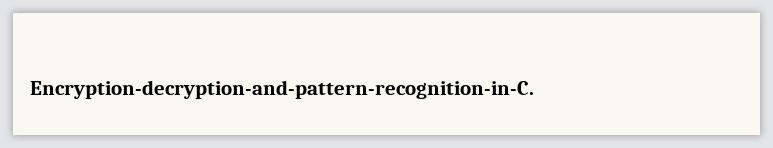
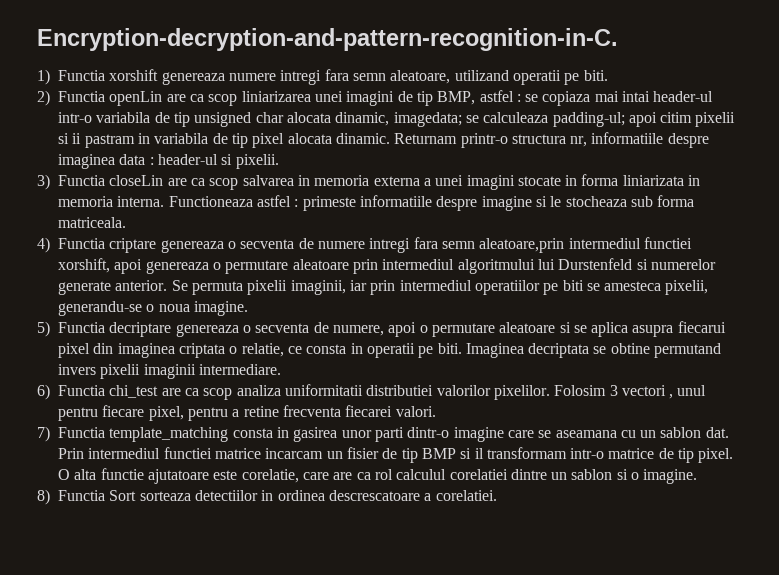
+ 1) Functia xorshift genereaza numere intregi fara semn aleatoare, utilizand operatii pe biti.
+ 2) Functia openLin are ca scop liniarizarea unei imagini de tip BMP, astfel : se copiaza mai intai header-ul intr-o variabila de tip unsigned char alocata dinamic, imagedata; se calculeaza padding-ul; apoi citim pixelii si ii pastram in variabila de tip pixel alocata dinamic. Returnam printr-o structura nr, informatiile despre imaginea data : header-ul si pixelii.
+ 3) Functia closeLin are ca scop salvarea in memoria externa a unei imagini stocate in forma liniarizata in memoria interna. Functioneaza astfel : primeste informatiile despre imagine si le stocheaza sub forma matriceala.
+ 4) Functia criptare genereaza o secventa de numere intregi fara semn aleatoare,prin intermediul functiei xorshift, apoi genereaza o permutare aleatoare prin intermediul algoritmului lui Durstenfeld si numerelor generate anterior. Se permuta pixelii imaginii, iar prin intermediul operatiilor pe biti se amesteca pixelii, generandu-se o noua imagine.
+ 5) Functia decriptare genereaza o secventa de numere, apoi o permutare aleatoare si se aplica asupra fiecarui pixel din imaginea criptata o relatie, ce consta in operatii pe biti. Imaginea decriptata se obtine permutand invers pixelii imaginii intermediare.
+ 6) Functia chi_test are ca scop analiza uniformitatii distributiei valorilor pixelilor. Folosim 3 vectori , unul pentru fiecare pixel, pentru a retine frecventa fiecarei valori.
+ 7) Functia template_matching consta in gasirea unor parti dintr-o imagine care se aseamana cu un sablon dat. Prin intermediul functiei matrice incarcam un fisier de tip BMP si il transformam intr-o matrice de tip pixel. O alta functie ajutatoare este corelatie, care are ca rol calculul corelatiei dintre un sablon si o imagine.
+ 8) Functia Sort sorteaza detectiilor in ordinea descrescatoare a corelatiei.

